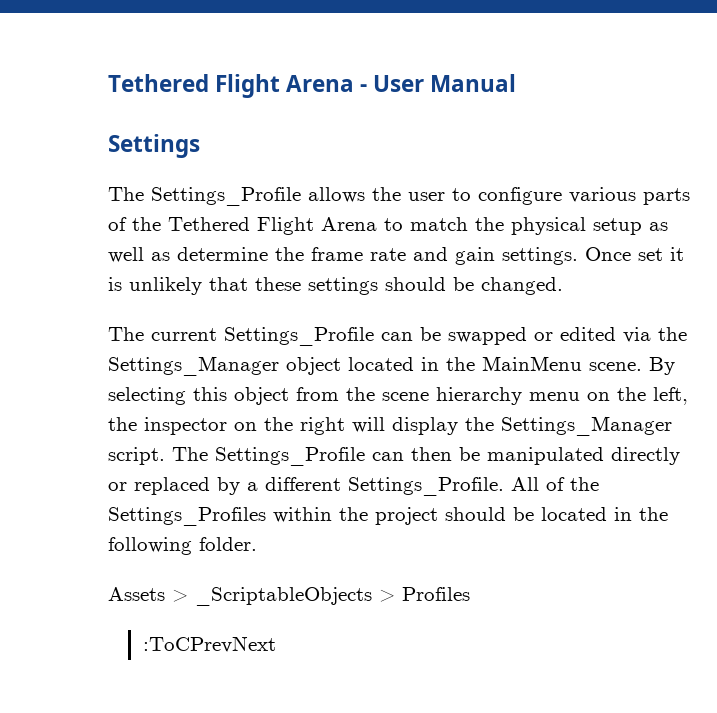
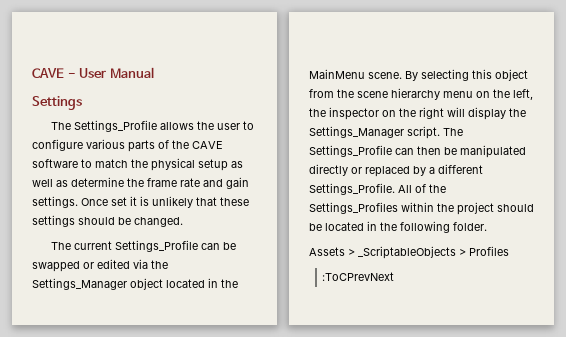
- Tethered Flight Arena - User Manual
+ CAVE - User Manual
- The Settings_Profile allows the user to configure various parts of the Tethered Flight Arena to match the physical setup as well as determine the frame rate and gain settings.
+ The Settings_Profile allows the user to configure various parts of the CAVE software to match the physical setup as well as determine the frame rate and gain settings.

